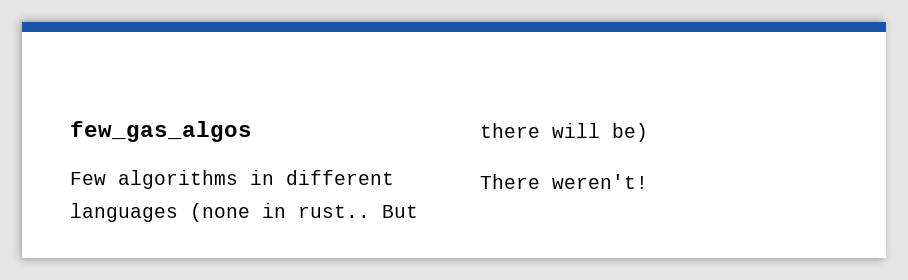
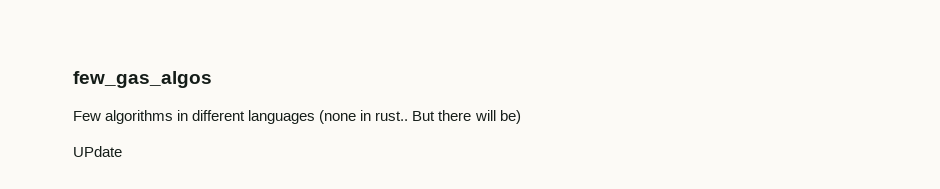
- There weren't!
+ UPdate

